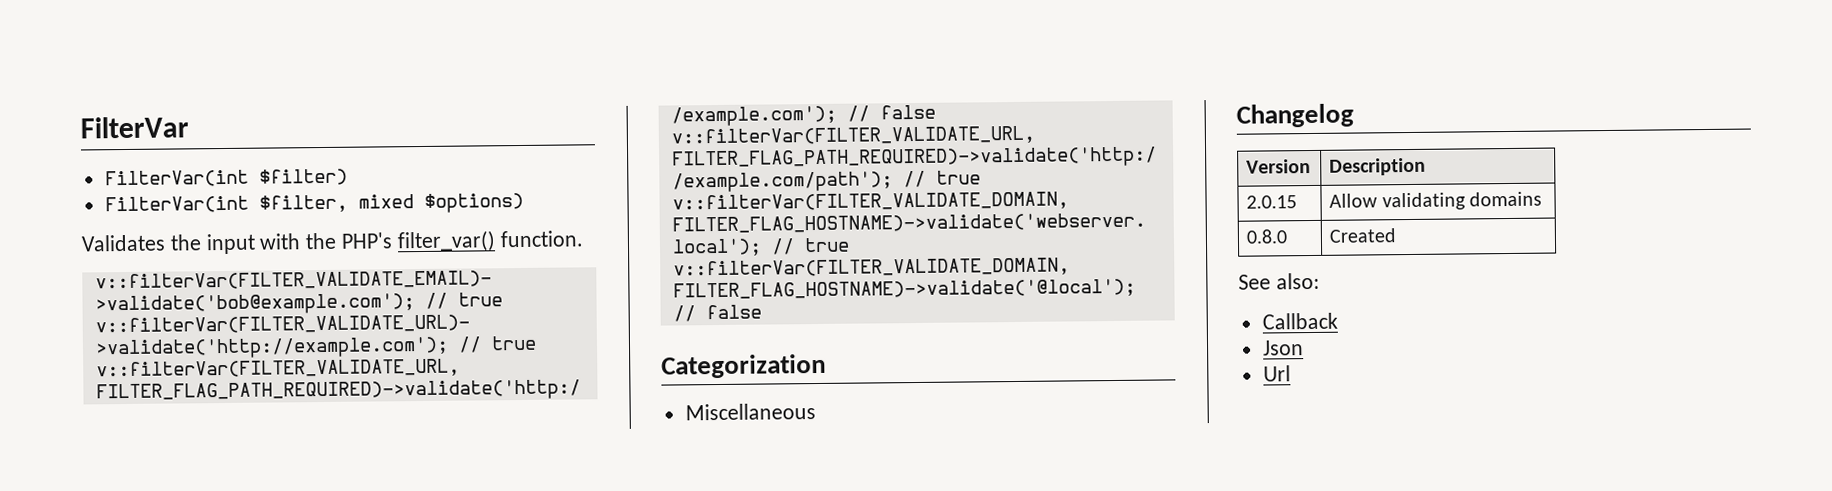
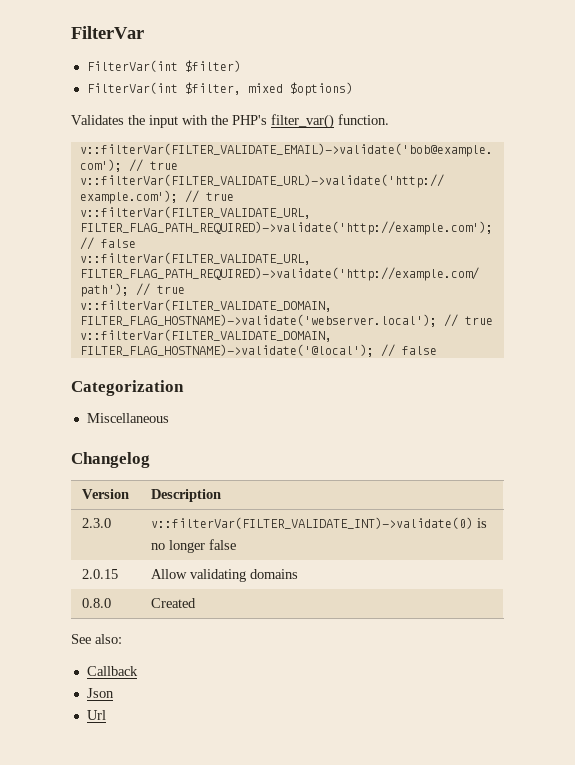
+ 2.3.0 | v::filterVar(FILTER_VALIDATE_INT)->validate(0) is no longer false

